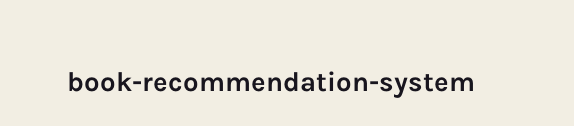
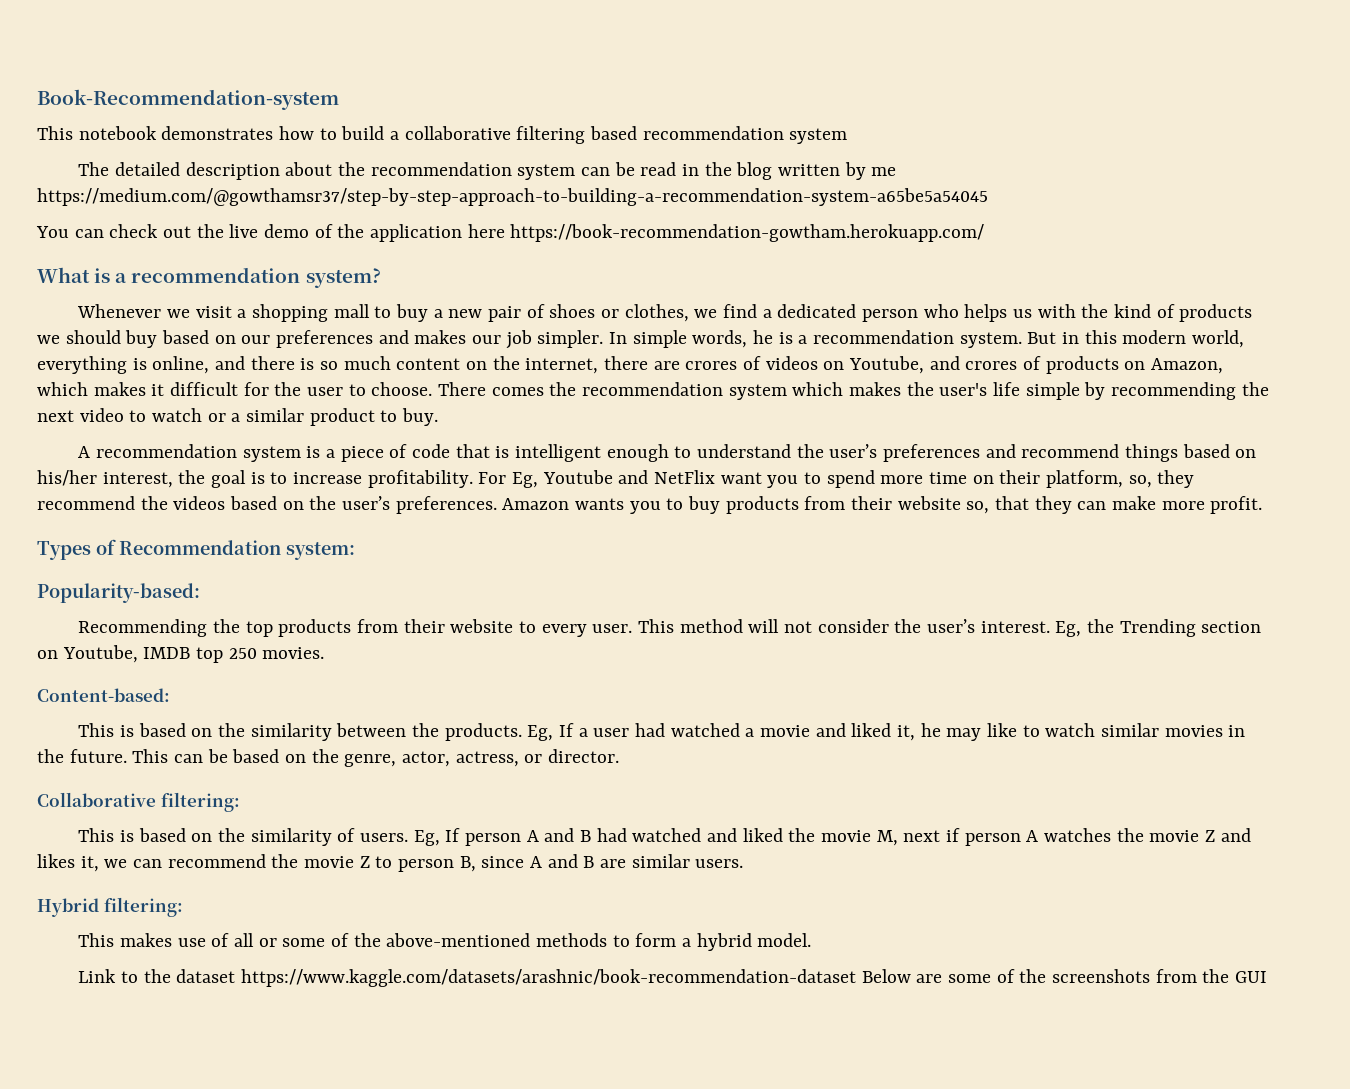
- book-recommendation-system
+ Book-Recommendation-system
+ This notebook demonstrates how to build a collaborative filtering based recommendation system
+ The detailed description about the recommendation system can be read in the blog written by me https://medium.com/@gowthamsr37/step-by-step-approach-to-building-a-recommendation-system-a65be5a54045
+ You can check out the live demo of the application here https://book-recommendation-gowtham.herokuapp.com/
+ What is a recommendation system?
+ Whenever we visit a shopping mall to buy a new pair of shoes or clothes, we find a dedicated person who helps us with the kind of products we should buy based on our preferences and makes our job simpler. In simple words, he is a recommendation system. But in this modern world, everything is online, and there is so much content on the internet, there are crores of videos on Youtube, and crores of products on Amazon, which makes it difficult for the user to choose. There comes the recommendation system which makes the user's life simple by recommending the next video to watch or a similar product to buy.
+ A recommendation system is a piece of code that is intelligent enough to understand the user’s preferences and recommend things based on his/her interest, the goal is to increase profitability. For Eg, Youtube and NetFlix want you to spend more time on their platform, so, they recommend the videos based on the user’s preferences. Amazon wants you to buy products from their website so, that they can make more profit.
+ Types of Recommendation system:
+ Popularity-based:
+ Recommending the top products from their website to every user. This method will not consider the user’s interest. Eg, the Trending section on Youtube, IMDB top 250 movies.
+ Content-based:
+ This is based on the similarity between the products. Eg, If a user had watched a movie and liked it, he may like to watch similar movies in the future. This can be based on the genre, actor, actress, or director.
+ Collaborative filtering:
+ This is based on the similarity of users. Eg, If person A and B had watched and liked the movie M, next if person A watches the movie Z and likes it, we can recommend the movie Z to person B, since A and B are similar users.
+ Hybrid filtering:
+ This makes use of all or some of the above-mentioned methods to form a hybrid model.
+ Link to the dataset https://www.kaggle.com/datasets/arashnic/book-recommendation-dataset Below are some of the screenshots from the GUI

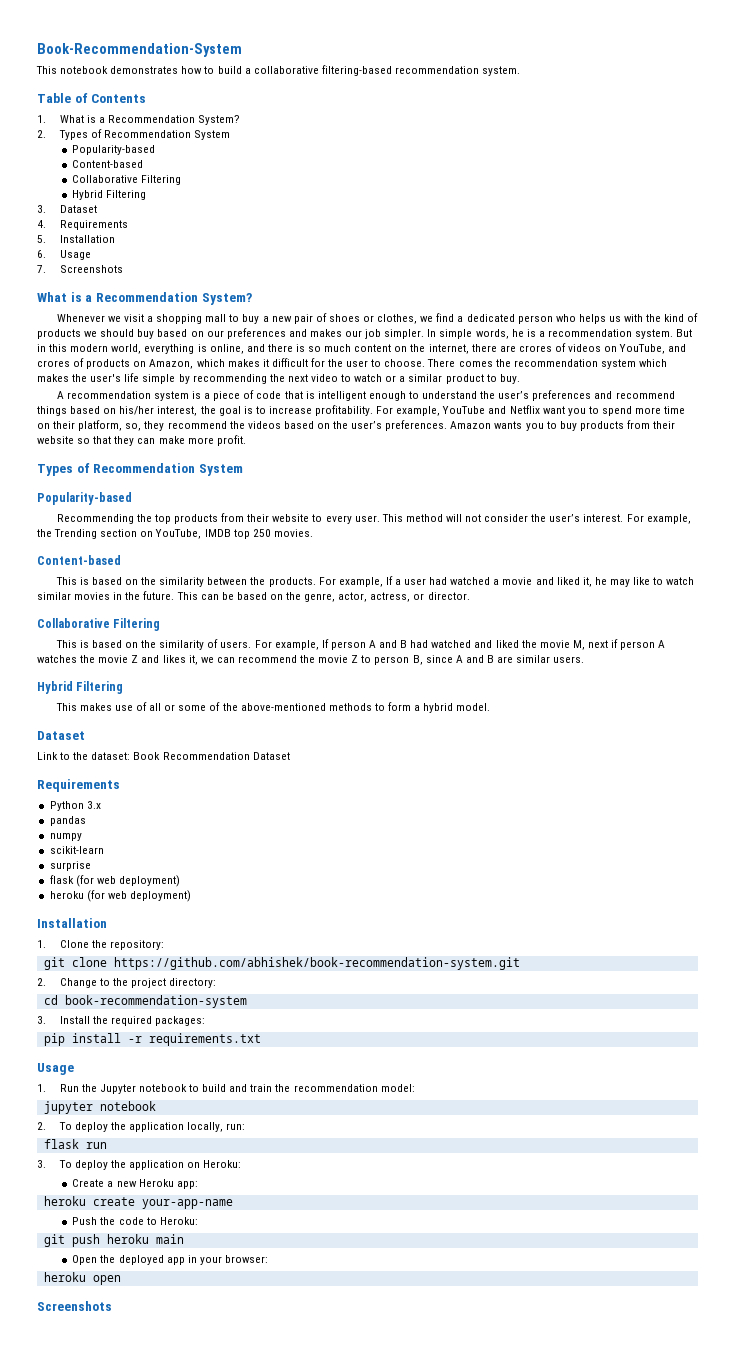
- Book-Recommendation-system
+ Book-Recommendation-System
- This notebook demonstrates how to build a collaborative filtering based recommendation system
- The detailed description about the recommendation system can be read in the blog written by me https://medium.com/@gowthamsr37/step-by-step-approach-to-building-a-recommendation-system-a65be5a54045
- You can check out the live demo of the application here https://book-recommendation-gowtham.herokuapp.com/
- What is a recommendation system?
+ This notebook demonstrates how to build a collaborative filtering-based recommendation system.
+ Table of Contents
+ 1. What is a Recommendation System?
+ 2. Types of Recommendation System
+ Popularity-based
+ Content-based
+ Collaborative Filtering
+ Hybrid Filtering
+ 3. Dataset
+ 4. Requirements
+ 5. Installation
+ 6. Usage
+ 7. Screenshots
+ What is a Recommendation System?
- But in this modern world, everything is online, and there is so much content on the internet, there are crores of videos on Youtube, and crores of products on Amazon, which makes it difficult for the user to choose.
+ But in this modern world, everything is online, and there is so much content on the internet, there are crores of videos on YouTube, and crores of products on Amazon, which makes it difficult for the user to choose.
- For Eg, Youtube and NetFlix want you to spend more time on their platform, so, they recommend the videos based on the user’s preferences.
+ For example, YouTube and Netflix want you to spend more time on their platform, so, they recommend the videos based on the user’s preferences.
- Amazon wants you to buy products from their website so, that they can make more profit.
- Types of Recommendation system:
- Popularity-based:
+ Amazon wants you to buy products from their website so that they can make more profit.
+ Types of Recommendation System
+ Popularity-based
- Eg, the Trending section on Youtube, IMDB top 250 movies.
- Content-based:
+ For example, the Trending section on YouTube, IMDB top 250 movies.
+ Content-based
- Eg, If a user had watched a movie and liked it, he may like to watch similar movies in the future.
+ For example, If a user had watched a movie and liked it, he may like to watch similar movies in the future.
  This can be based on the genre, actor, actress, or director.
- Collaborative filtering:
+ Collaborative Filtering
- Eg, If person A and B had watched and liked the movie M, next if person A watches the movie Z and likes it, we can recommend the movie Z to person B, since A and B are similar users.
- Hybrid filtering:
+ For example, If person A and B had watched and liked the movie M, next if person A watches the movie Z and likes it, we can recommend the movie Z to person B, since A and B are similar users.
+ Hybrid Filtering
  This makes use of all or some of the above-mentioned methods to form a hybrid model.
+ Dataset
- Link to the dataset https://www.kaggle.com/datasets/arashnic/book-recommendation-dataset Below are some of the screenshots from the GUI
+ Link to the dataset: Book Recommendation Dataset
+ Requirements
+ Python 3.x
+ pandas
+ numpy
+ scikit-learn
+ surprise
+ flask (for web deployment)
+ heroku (for web deployment)
+ Installation
+ 1. Clone the repository:
+ git clone https://github.com/abhishek/book-recommendation-system.git
+ 2. Change to the project directory:
+ cd book-recommendation-system
+ 3. Install the required packages:
+ pip install -r requirements.txt
+ Usage
+ 1. Run the Jupyter notebook to build and train the recommendation model:
+ jupyter notebook
+ 2. To deploy the application locally, run:
+ flask run
+ 3. To deploy the application on Heroku:
+ Create a new Heroku app:
+ heroku create your-app-name
+ Push the code to Heroku:
+ git push heroku main
+ Open the deployed app in your browser:
+ heroku open
+ Screenshots

